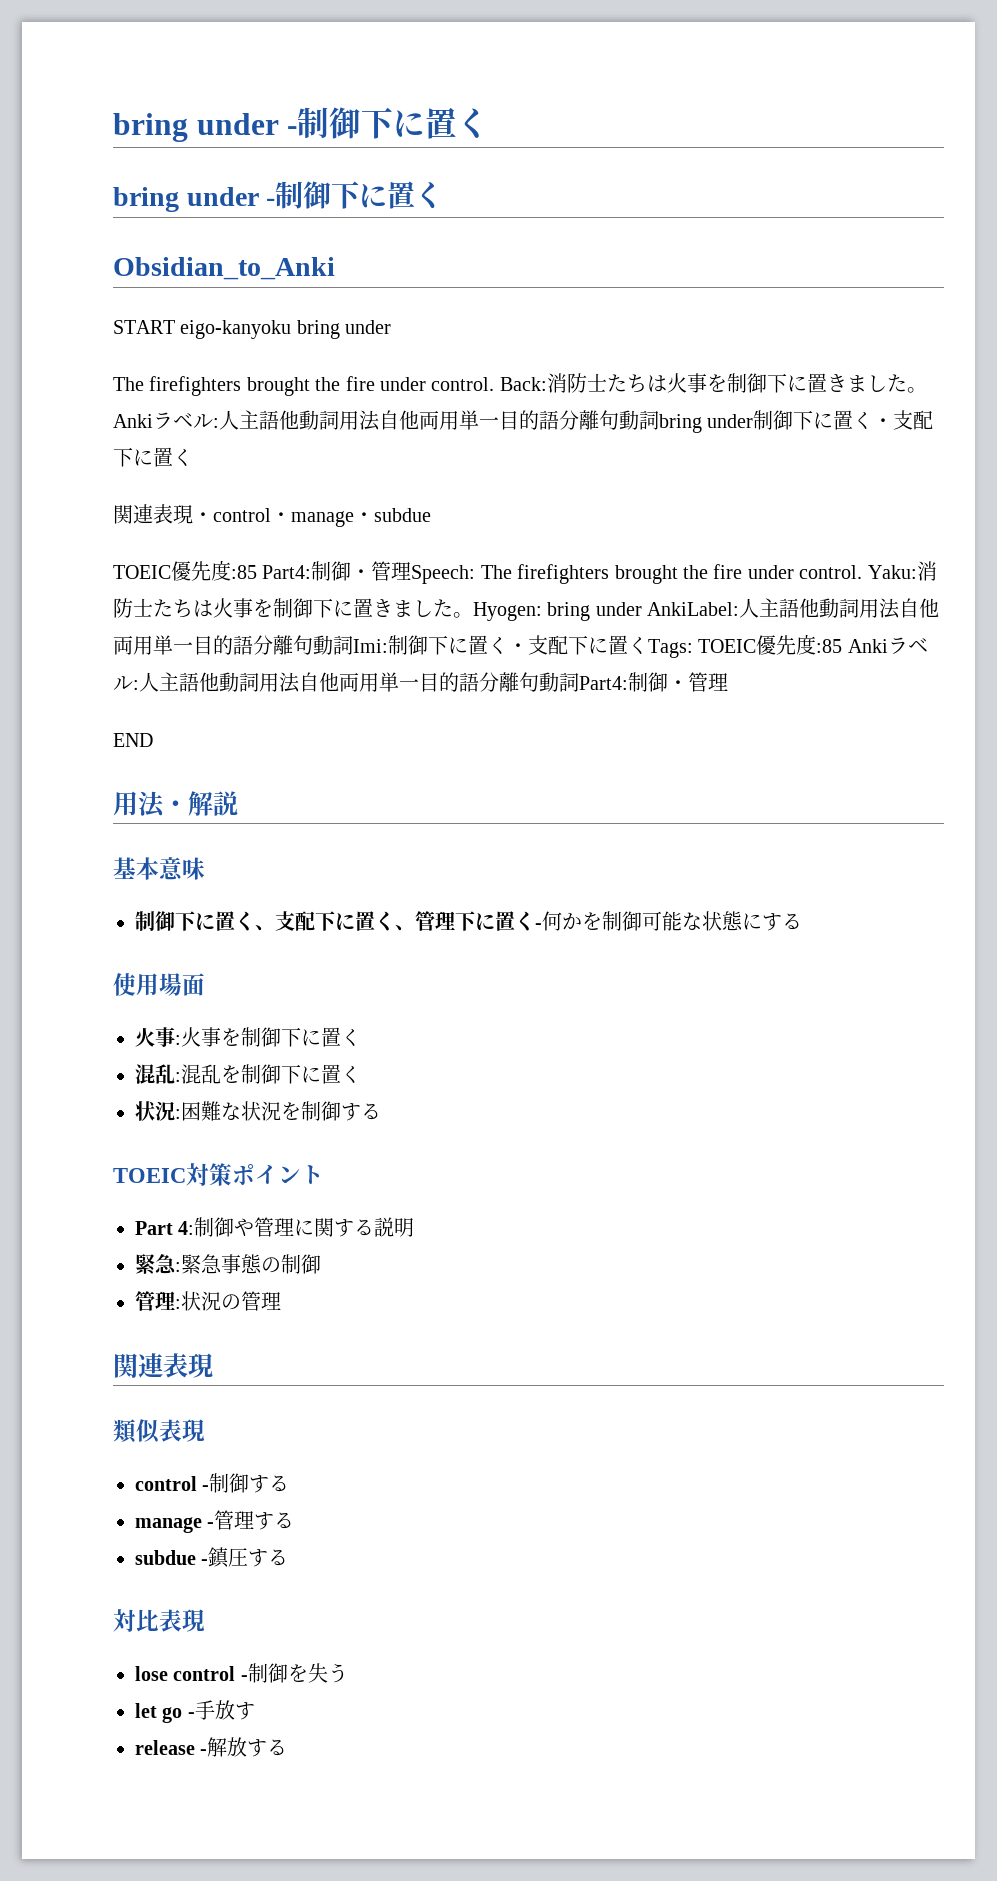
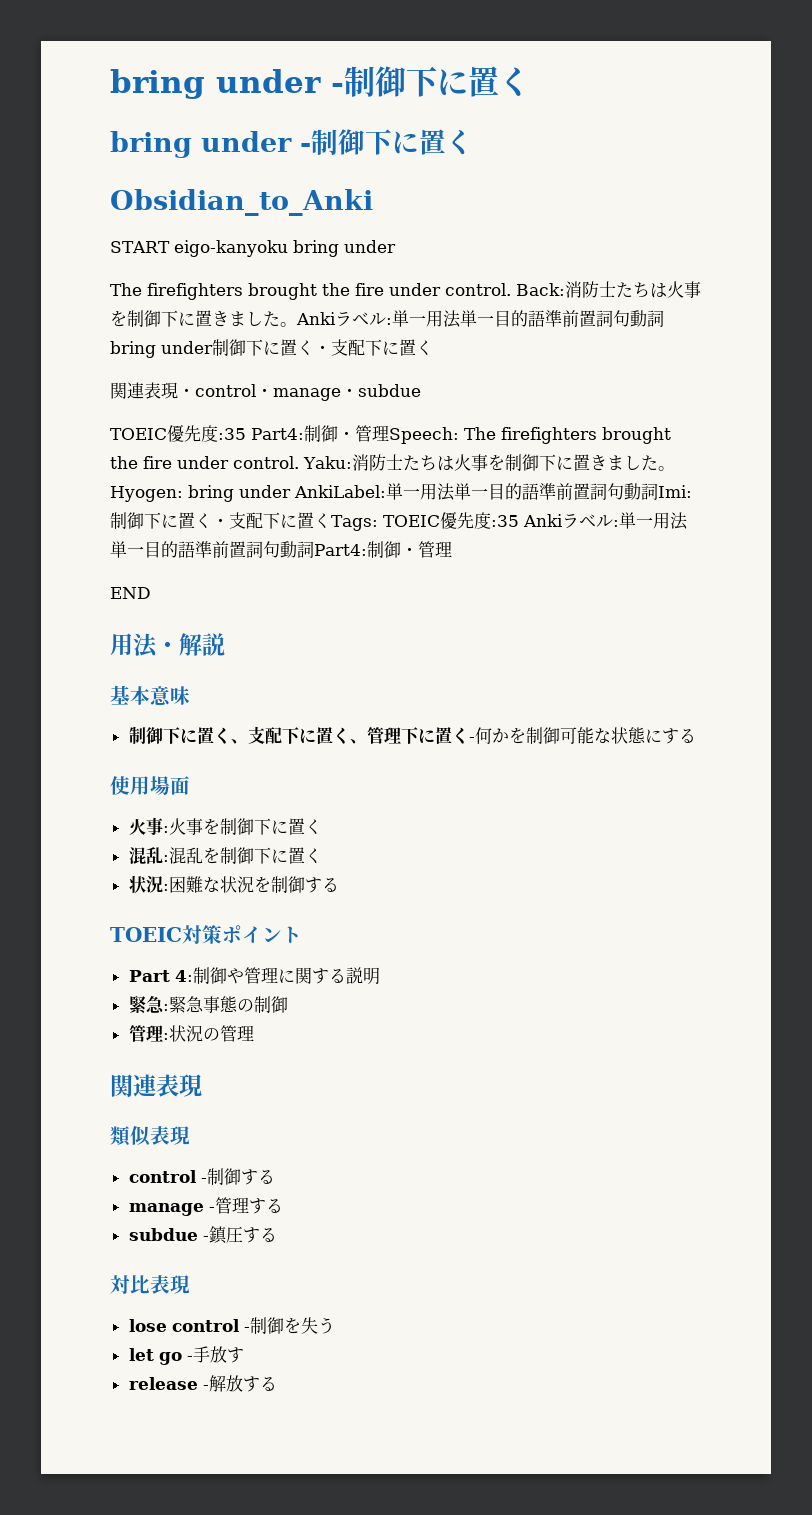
- Ankiラベル:人主語他動詞用法自他両用単一目的語分離句動詞bring under制御下に置く・支配下に置く
+ Ankiラベル:単一用法単一目的語準前置詞句動詞bring under制御下に置く・支配下に置く
- TOEIC優先度:85 Part4:制御・管理Speech: The firefighters brought the fire under control.
+ TOEIC優先度:35 Part4:制御・管理Speech: The firefighters brought the fire under control.
- Hyogen: bring under AnkiLabel:人主語他動詞用法自他両用単一目的語分離句動詞Imi:制御下に置く・支配下に置くTags: TOEIC優先度:85 Ankiラベル:人主語他動詞用法自他両用単一目的語分離句動詞Part4:制御・管理
+ Hyogen: bring under AnkiLabel:単一用法単一目的語準前置詞句動詞Imi:制御下に置く・支配下に置くTags: TOEIC優先度:35 Ankiラベル:単一用法単一目的語準前置詞句動詞Part4:制御・管理

